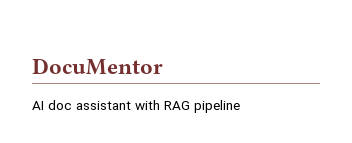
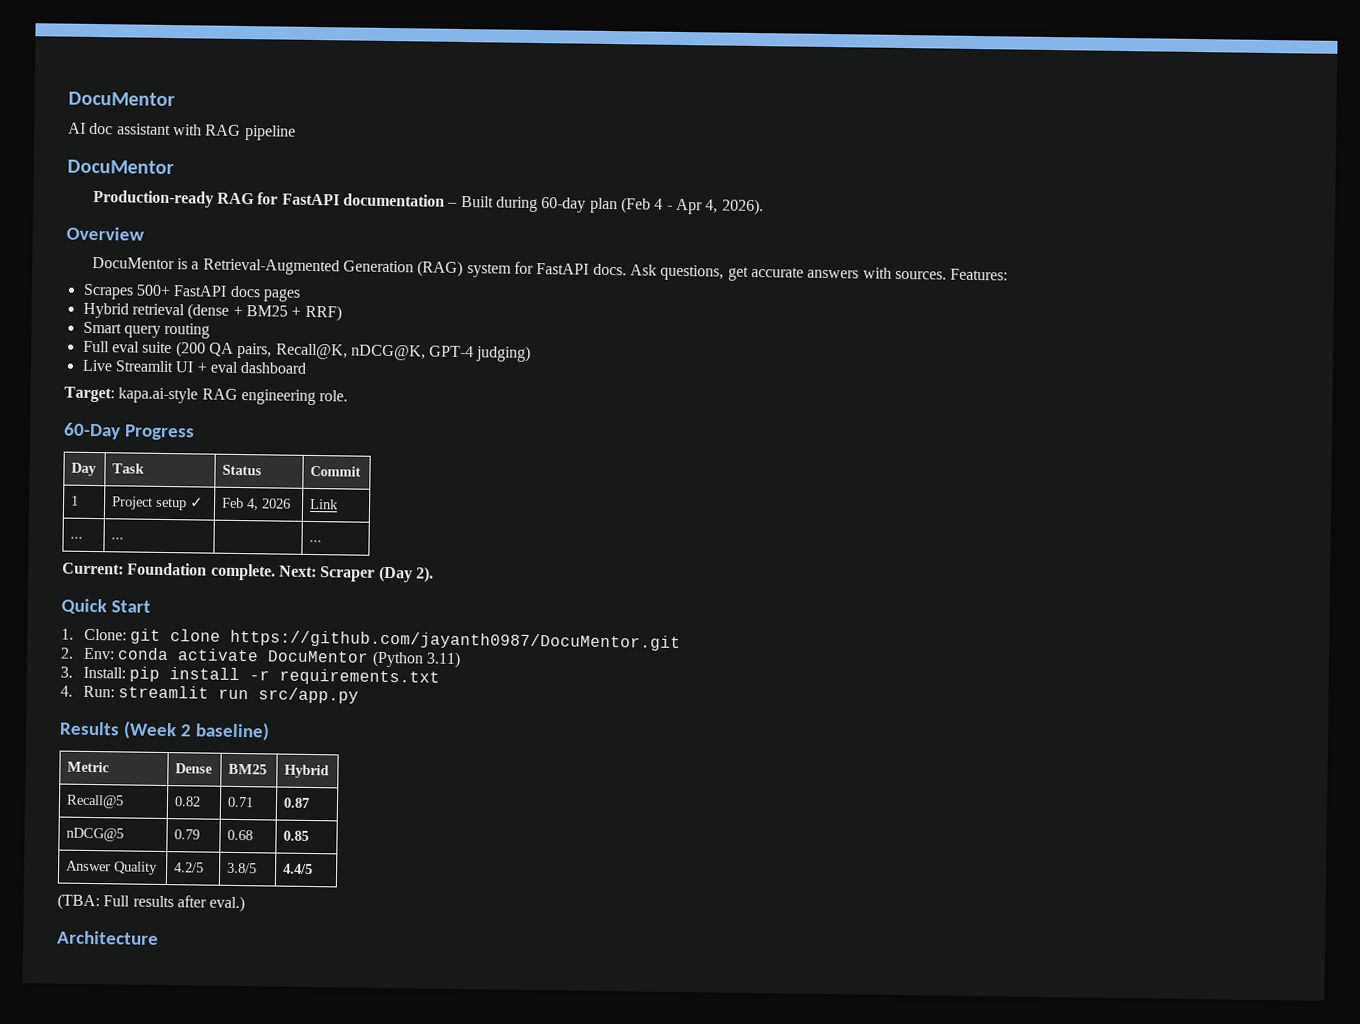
  AI doc assistant with RAG pipeline
+ DocuMentor
+ Production-ready RAG for FastAPI documentation – Built during 60-day plan (Feb 4 - Apr 4, 2026).
+ Overview
+ DocuMentor is a Retrieval-Augmented Generation (RAG) system for FastAPI docs. Ask questions, get accurate answers with sources. Features:
+ Scrapes 500+ FastAPI docs pages
+ Hybrid retrieval (dense + BM25 + RRF)
+ Smart query routing
+ Full eval suite (200 QA pairs, Recall@K, nDCG@K, GPT-4 judging)
+ Live Streamlit UI + eval dashboard
+ Target: kapa.ai-style RAG engineering role.
+ 60-Day Progress
+ Day | Task | Status | Commit
+ 1 | Project setup ✓ | Feb 4, 2026 | Link
+ ... | ... | | ...
+ Current: Foundation complete. Next: Scraper (Day 2).
+ Quick Start
+ 1. Clone: git clone https://github.com/jayanth0987/DocuMentor.git
+ 2. Env: conda activate DocuMentor (Python 3.11)
+ 3. Install: pip install -r requirements.txt
+ 4. Run: streamlit run src/app.py
+ Results (Week 2 baseline)
+ Metric | Dense | BM25 | Hybrid
+ Recall@5 | 0.82 | 0.71 | 0.87
+ nDCG@5 | 0.79 | 0.68 | 0.85
+ Answer Quality | 4.2/5 | 3.8/5 | 4.4/5
+ (TBA: Full results after eval.)
+ Architecture

